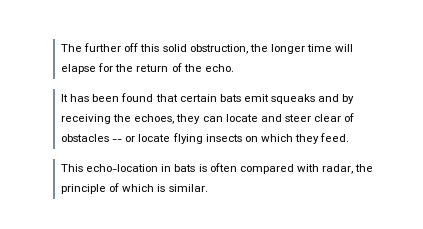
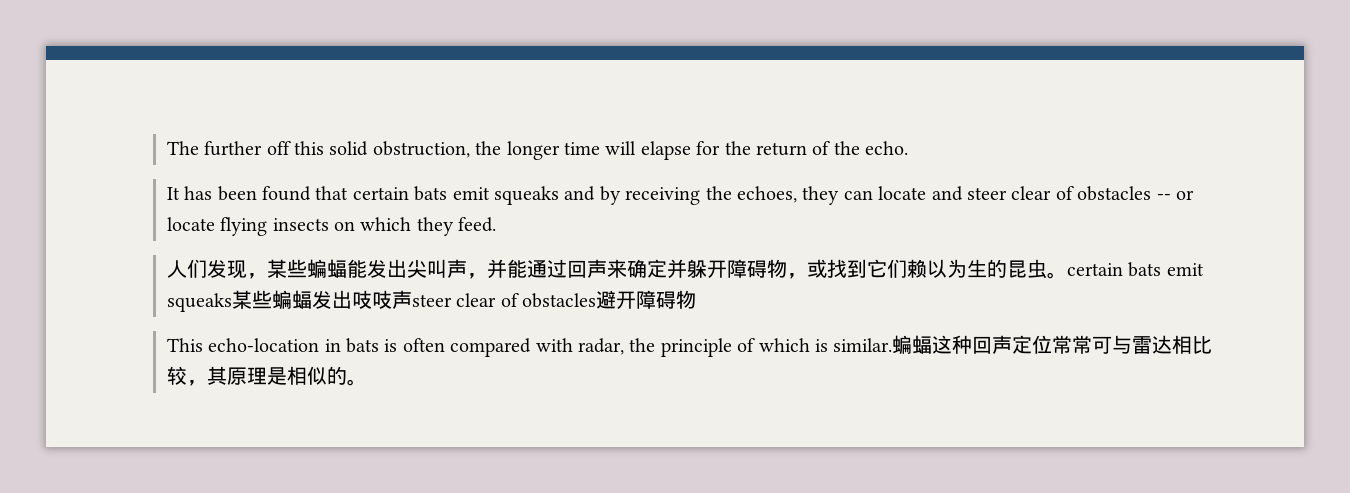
+ 人们发现，某些蝙蝠能发出尖叫声，并能通过回声来确定并躲开障碍物，或找到它们赖以为生的昆虫。certain bats emit squeaks某些蝙蝠发出吱吱声steer clear of obstacles避开障碍物
+ 蝙蝠这种回声定位常常可与雷达相比较，其原理是相似的。

